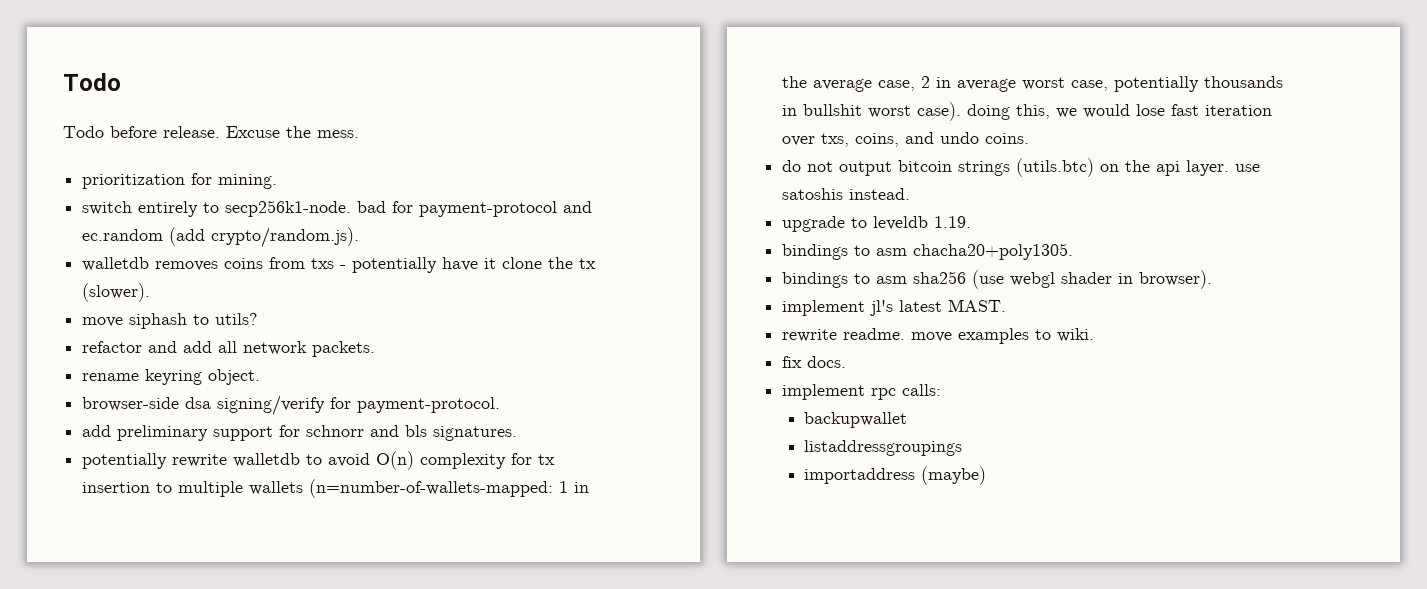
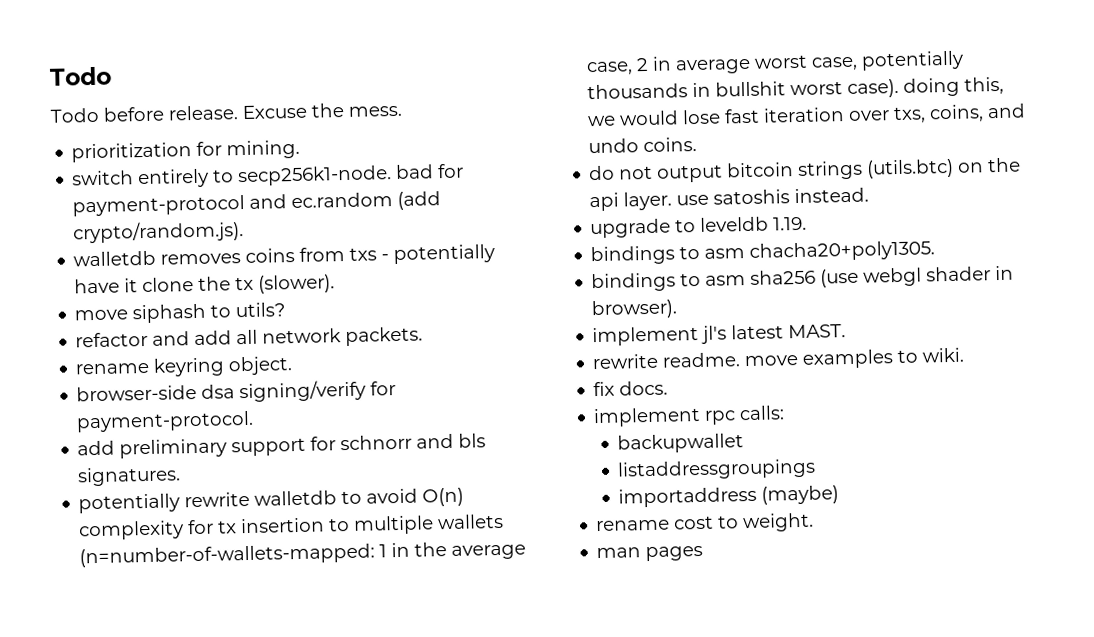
+ rename cost to weight.
+ man pages

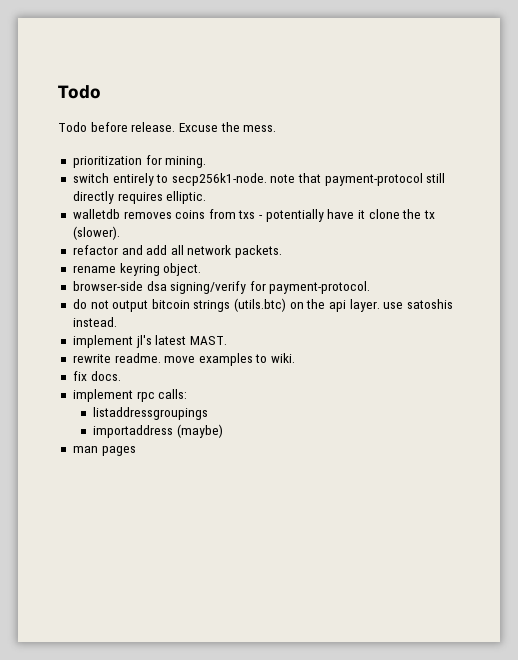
- switch entirely to secp256k1-node. bad for payment-protocol and ec.random (add crypto/random.js).
+ switch entirely to secp256k1-node. note that payment-protocol still directly requires elliptic.
- move siphash to utils?
- add preliminary support for schnorr and bls signatures.
- potentially rewrite walletdb to avoid O(n) complexity for tx insertion to multiple wallets (n=number-of-wallets-mapped: 1 in the average case, 2 in average worst case, potentially thousands in bullshit worst case). doing this, we would lose fast iteration over txs, coins, and undo coins.
- upgrade to leveldb 1.19.
- bindings to asm chacha20+poly1305.
- bindings to asm sha256 (use webgl shader in browser).
- backupwallet
- rename cost to weight.

